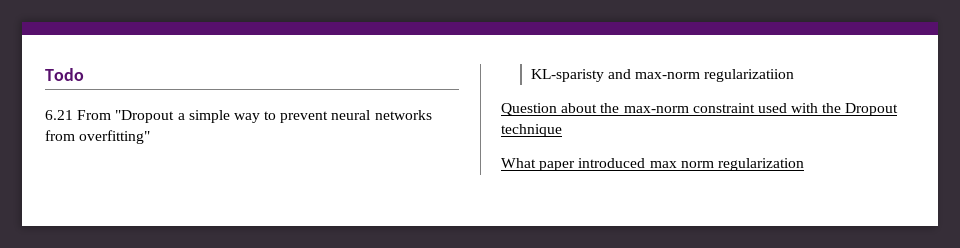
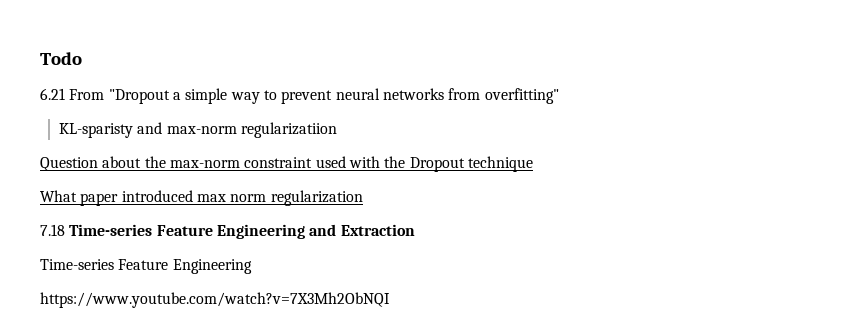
+ 7.18 Time-series Feature Engineering and Extraction
+ Time-series Feature Engineering
+ https://www.youtube.com/watch?v=7X3Mh2ObNQI

